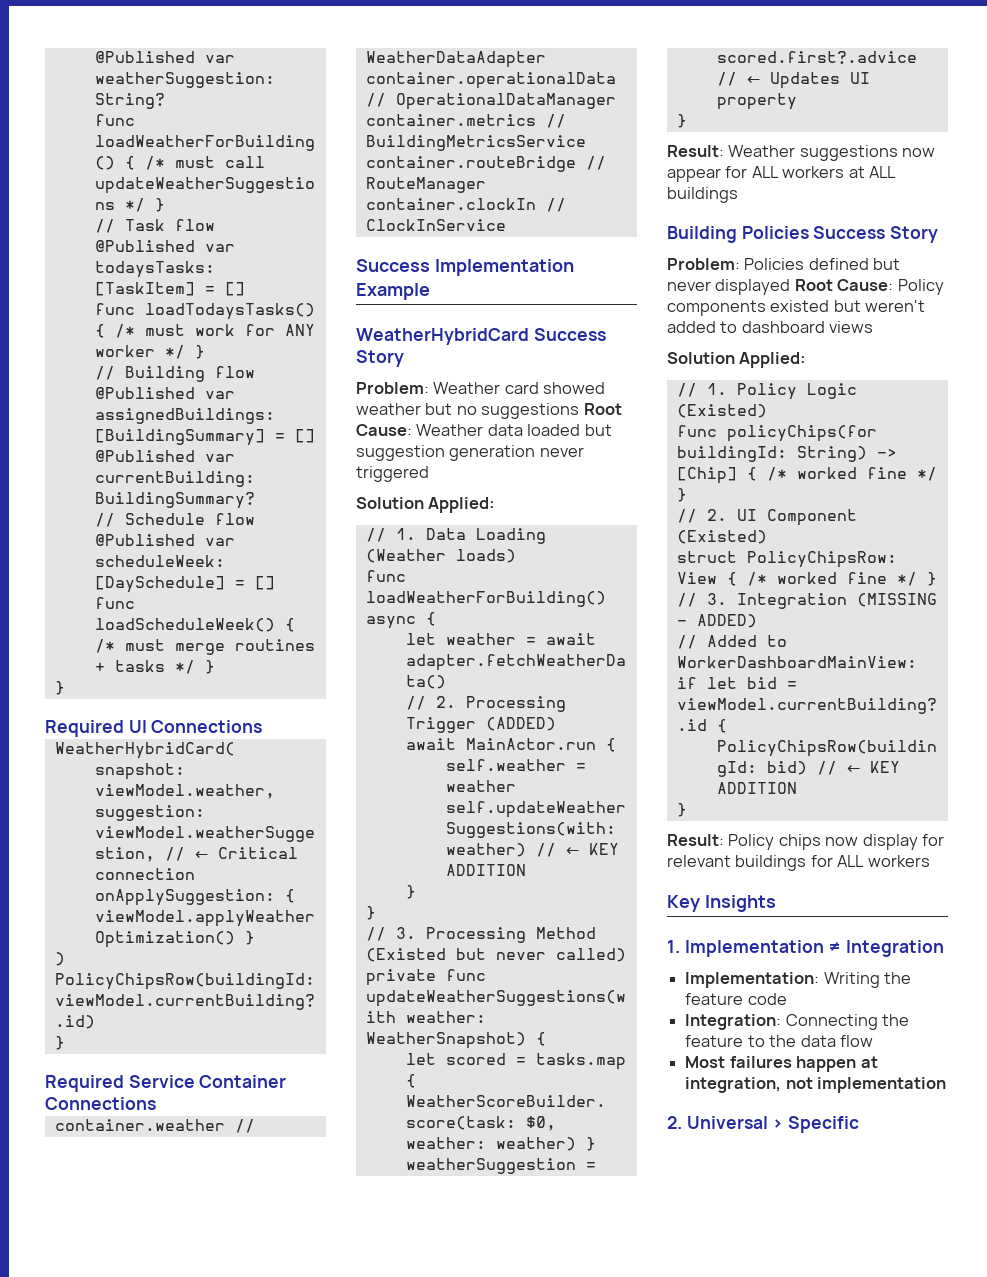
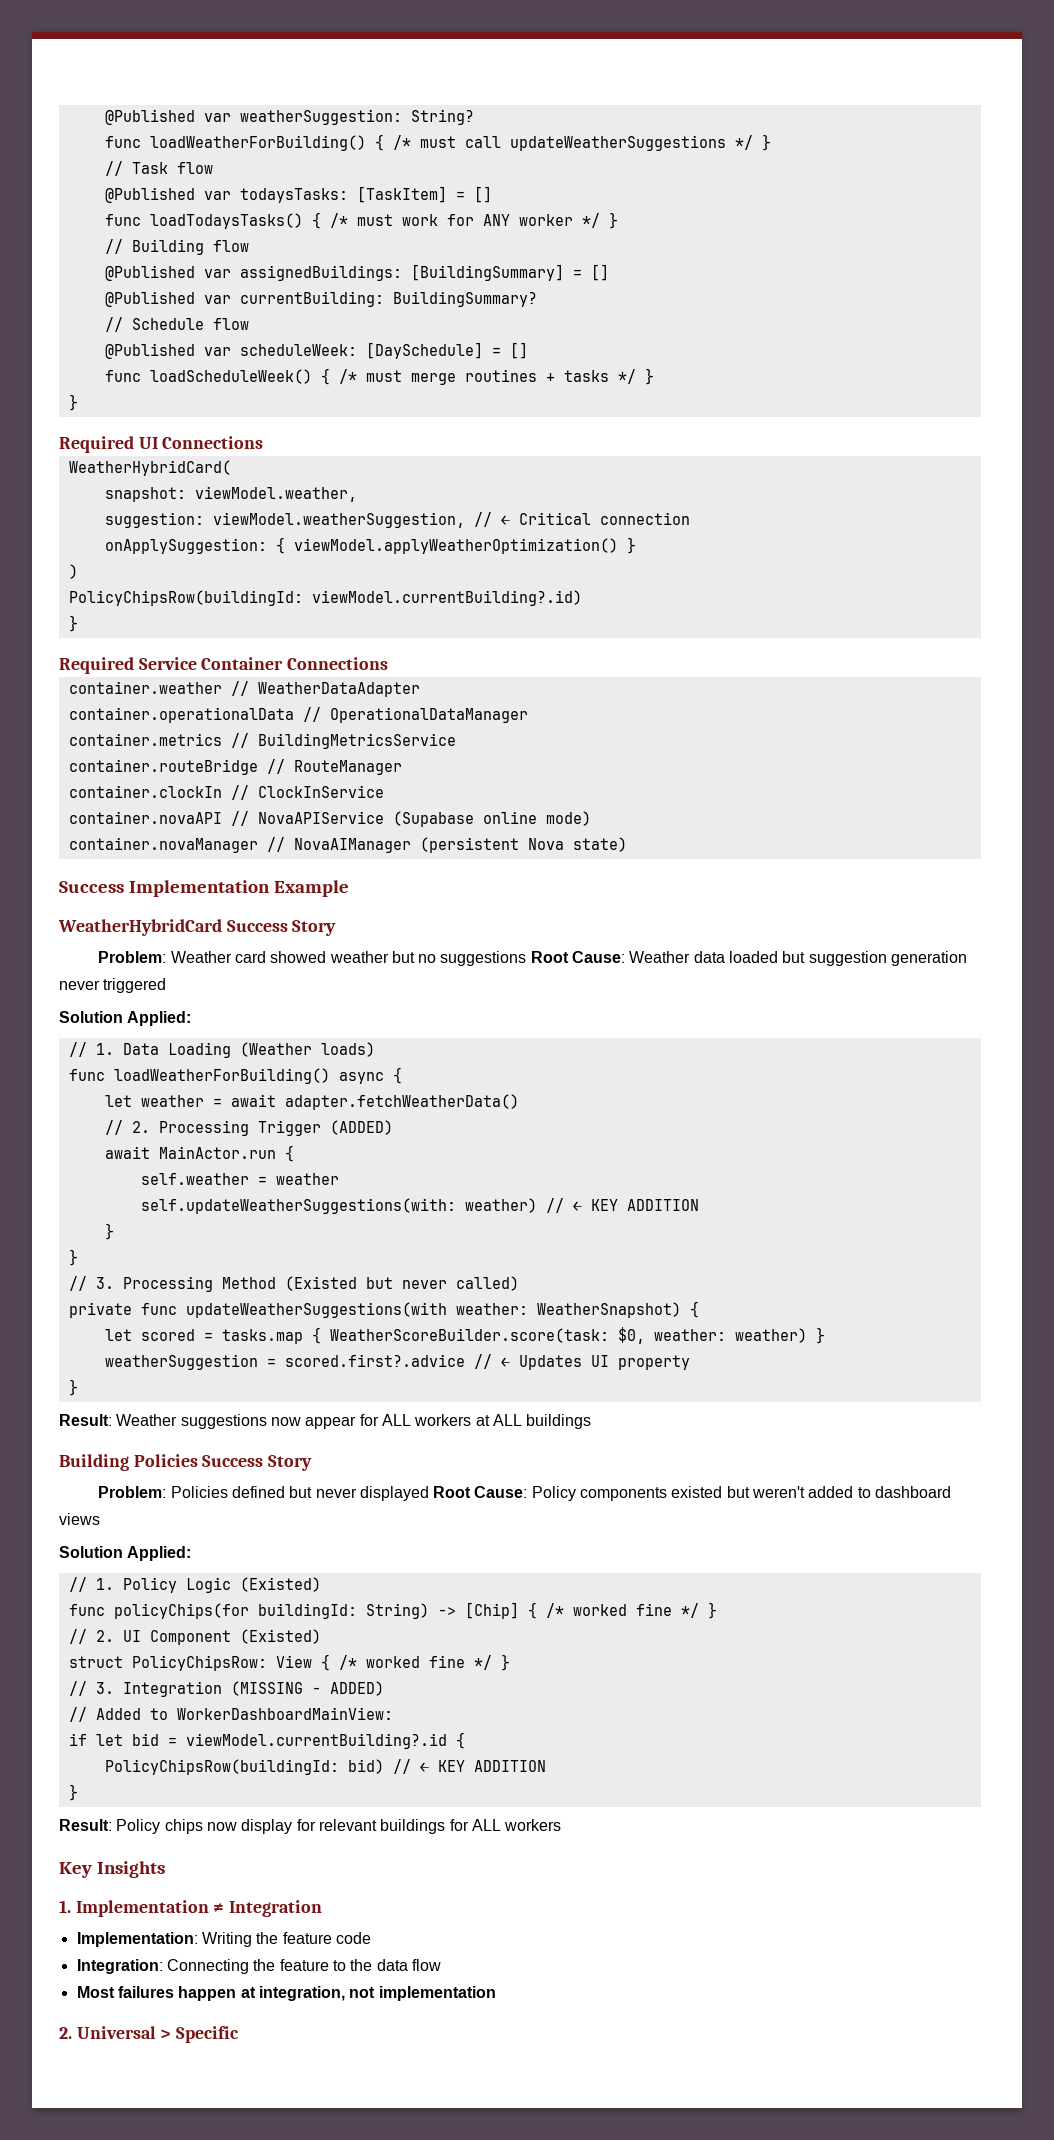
+ container.novaAPI // NovaAPIService (Supabase online mode)
+ container.novaManager // NovaAIManager (persistent Nova state)

